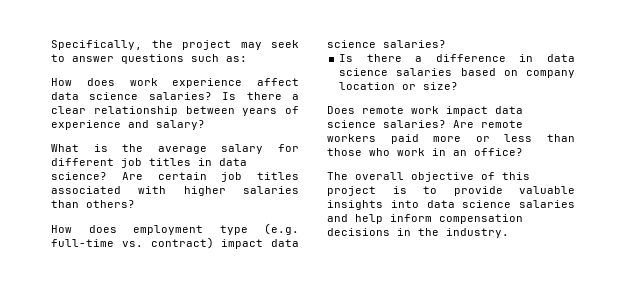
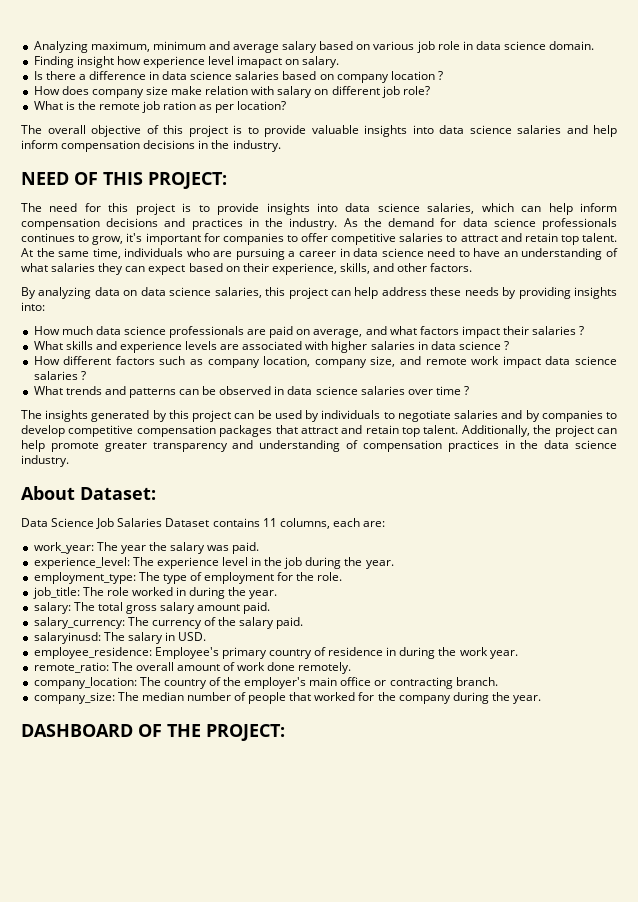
- Specifically, the project may seek to answer questions such as:
- How does work experience affect data science salaries? Is there a clear relationship between years of experience and salary?
- What is the average salary for different job titles in data science? Are certain job titles associated with higher salaries than others?
- How does employment type (e.g. full-time vs. contract) impact data science salaries?
+ Analyzing maximum, minimum and average salary based on various job role in data science domain.
+ Finding insight how experience level imapact on salary.
- Is there a difference in data science salaries based on company location or size?
- Does remote work impact data science salaries? Are remote workers paid more or less than those who work in an office?
+ Is there a difference in data science salaries based on company location ?
+ How does company size make relation with salary on different job role?
+ What is the remote job ration as per location?
+ NEED OF THIS PROJECT:
+ The need for this project is to provide insights into data science salaries, which can help inform compensation decisions and practices in the industry. As the demand for data science professionals continues to grow, it's important for companies to offer competitive salaries to attract and retain top talent. At the same time, individuals who are pursuing a career in data science need to have an understanding of what salaries they can expect based on their experience, skills, and other factors.
+ By analyzing data on data science salaries, this project can help address these needs by providing insights into:
+ How much data science professionals are paid on average, and what factors impact their salaries ?
+ What skills and experience levels are associated with higher salaries in data science ?
+ How different factors such as company location, company size, and remote work impact data science salaries ?
+ What trends and patterns can be observed in data science salaries over time ?
+ The insights generated by this project can be used by individuals to negotiate salaries and by companies to develop competitive compensation packages that attract and retain top talent. Additionally, the project can help promote greater transparency and understanding of compensation practices in the data science industry.
+ About Dataset:
+ Data Science Job Salaries Dataset contains 11 columns, each are:
+ work_year: The year the salary was paid.
+ experience_level: The experience level in the job during the year.
+ employment_type: The type of employment for the role.
+ job_title: The role worked in during the year.
+ salary: The total gross salary amount paid.
+ salary_currency: The currency of the salary paid.
+ salaryinusd: The salary in USD.
+ employee_residence: Employee's primary country of residence in during the work year.
+ remote_ratio: The overall amount of work done remotely.
+ company_location: The country of the employer's main office or contracting branch.
+ company_size: The median number of people that worked for the company during the year.
+ DASHBOARD OF THE PROJECT:

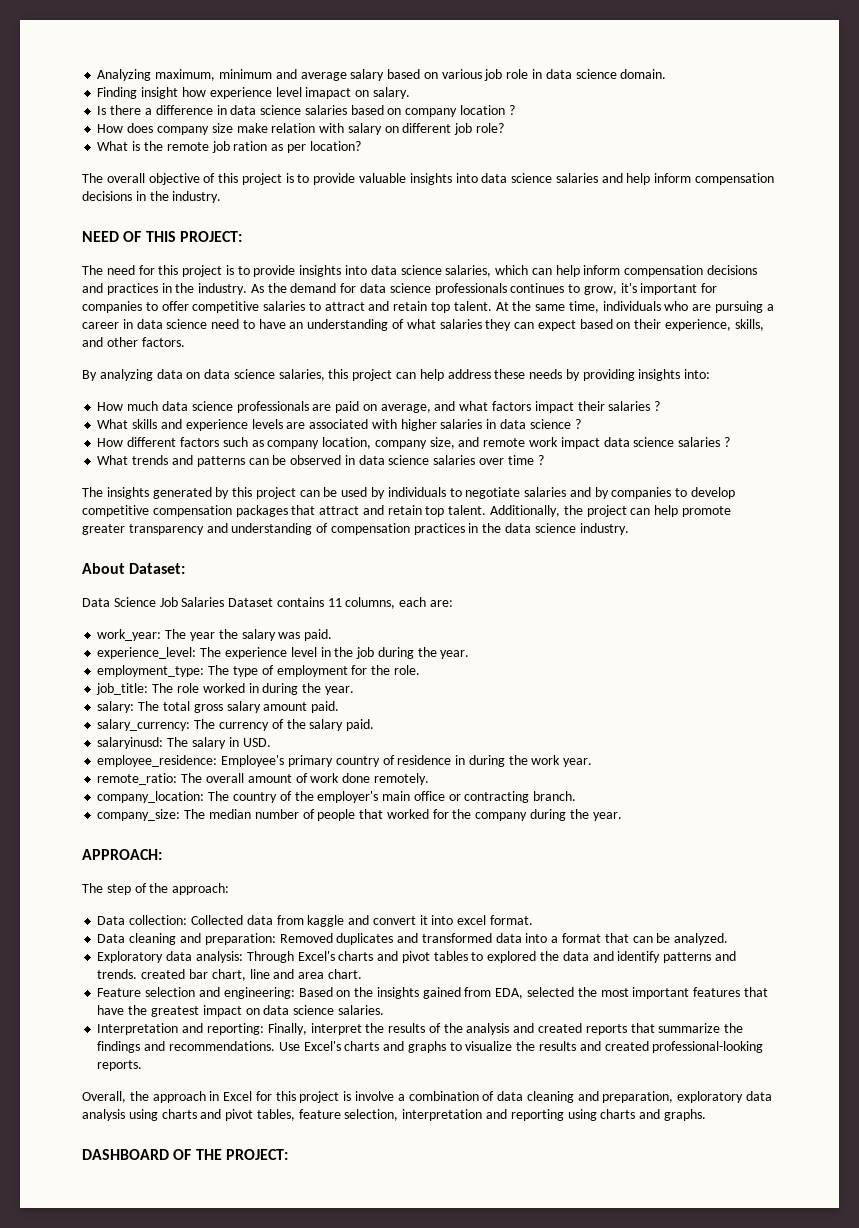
+ APPROACH:
+ The step of the approach:
+ Data collection: Collected data from kaggle and convert it into excel format.
+ Data cleaning and preparation: Removed duplicates and transformed data into a format that can be analyzed.
+ Exploratory data analysis: Through Excel's charts and pivot tables to explored the data and identify patterns and trends. created bar chart, line and area chart.
+ Feature selection and engineering: Based on the insights gained from EDA, selected the most important features that have the greatest impact on data science salaries.
+ Interpretation and reporting: Finally, interpret the results of the analysis and created reports that summarize the findings and recommendations. Use Excel's charts and graphs to visualize the results and created professional-looking reports.
+ Overall, the approach in Excel for this project is involve a combination of data cleaning and preparation, exploratory data analysis using charts and pivot tables, feature selection, interpretation and reporting using charts and graphs.

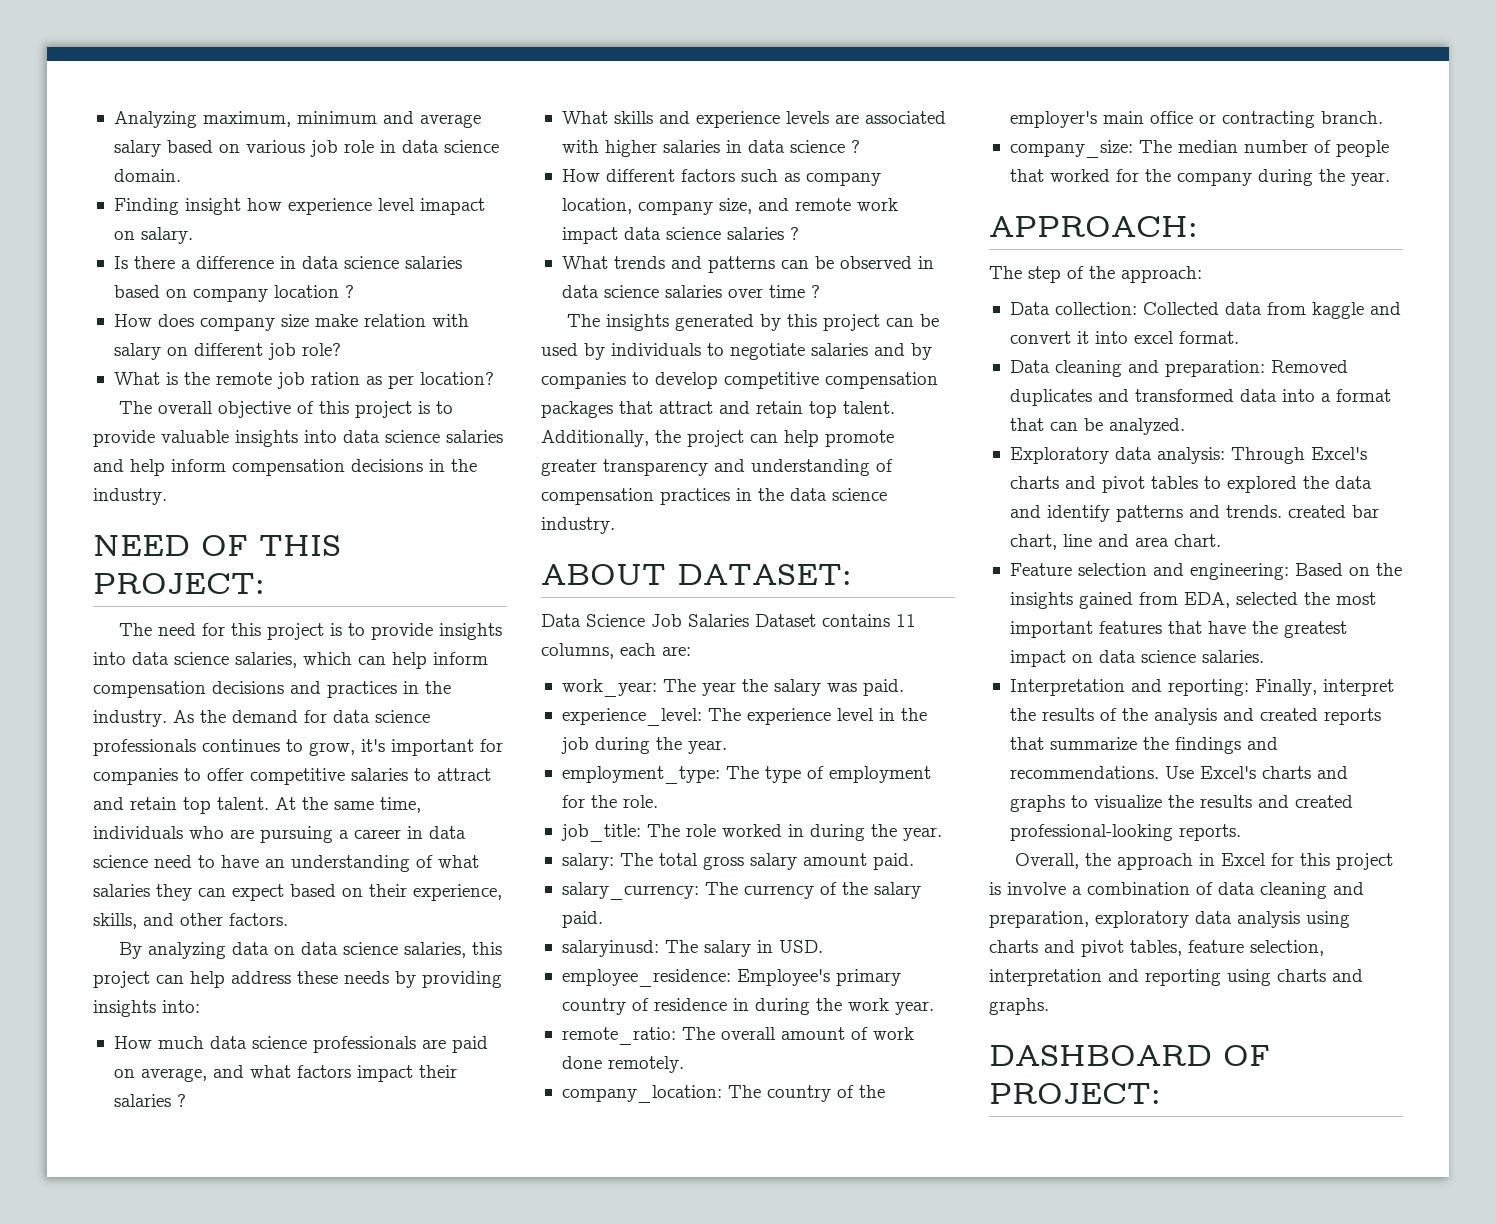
- About Dataset:
+ ABOUT DATASET:
- DASHBOARD OF THE PROJECT:
+ DASHBOARD OF PROJECT:

